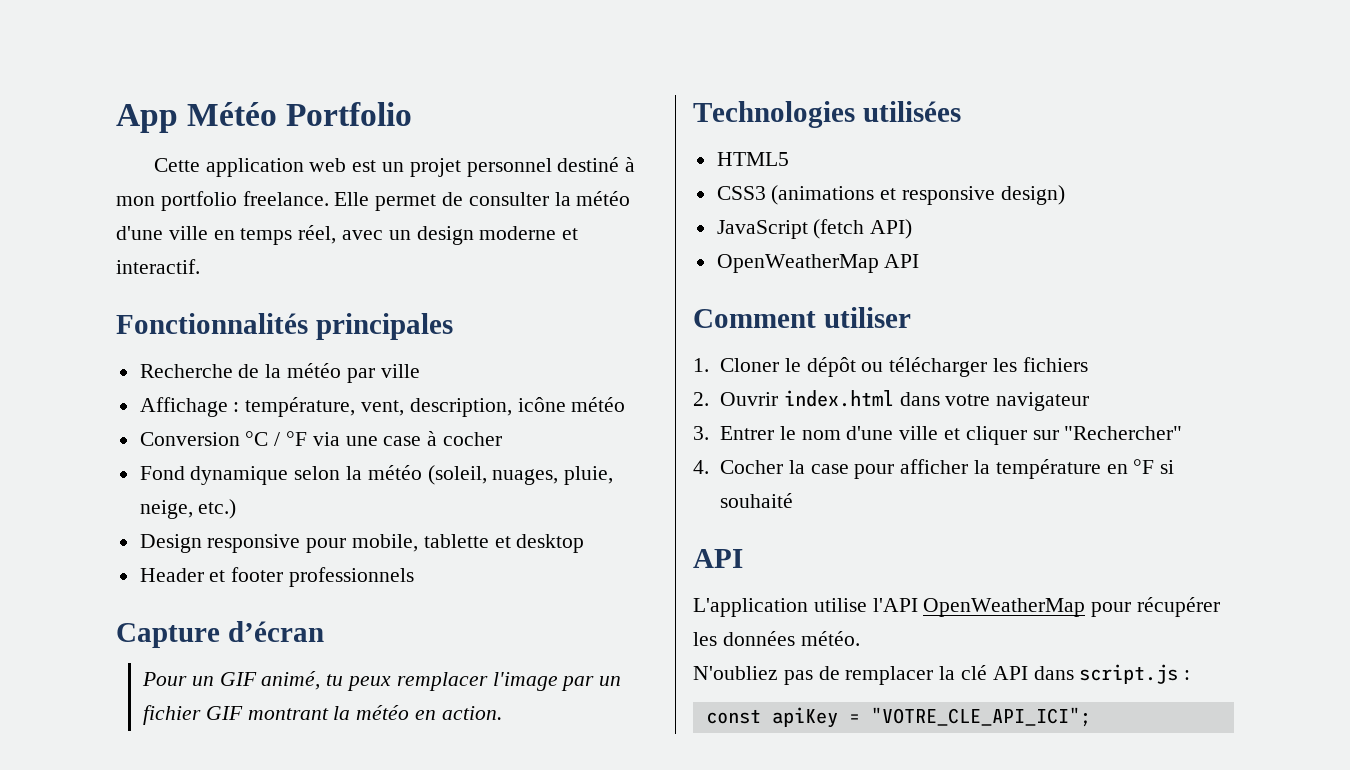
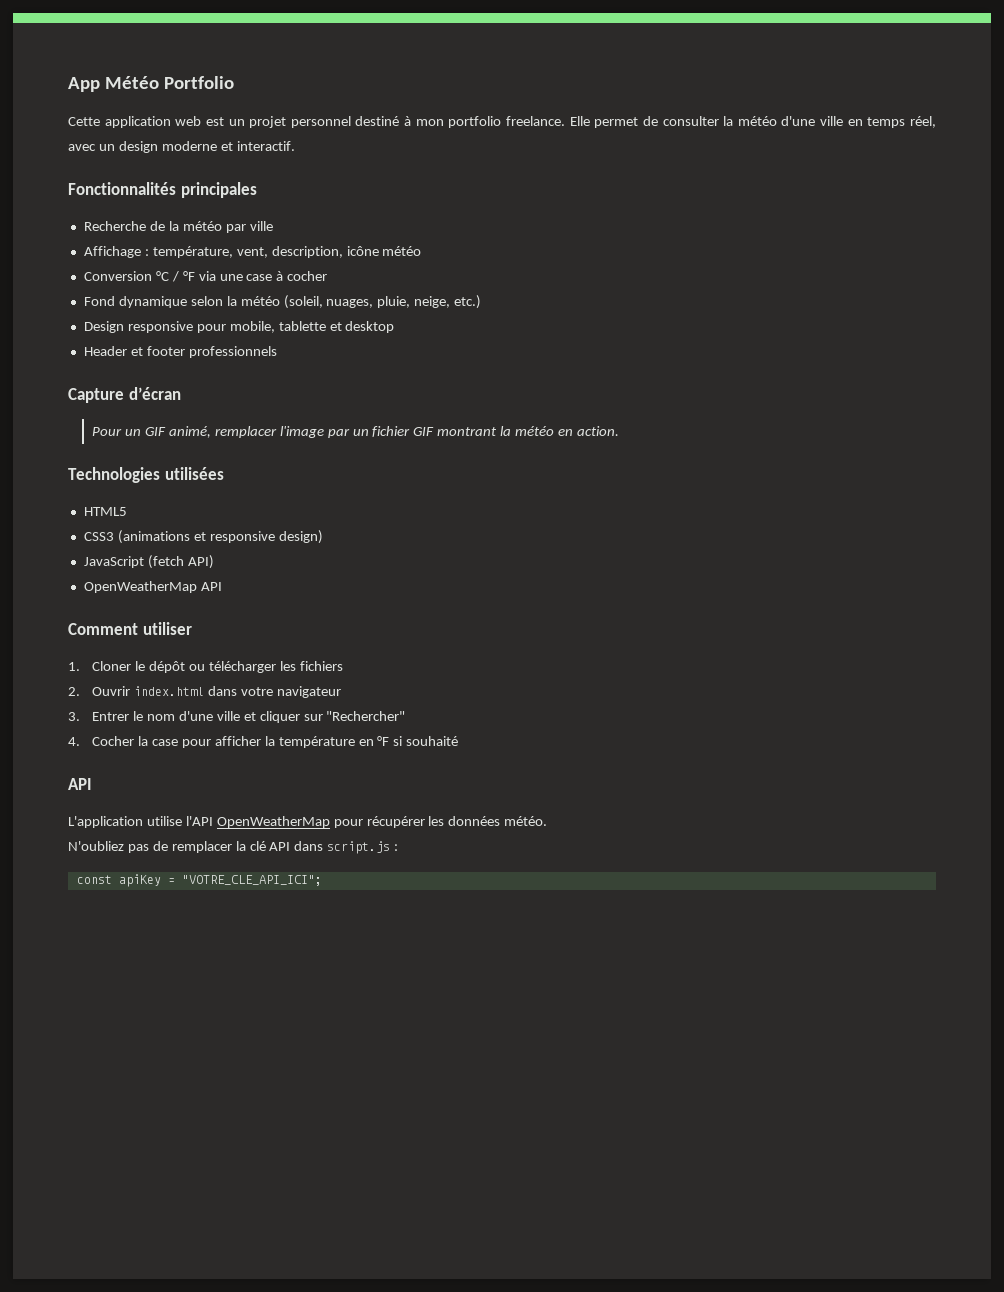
- Pour un GIF animé, tu peux remplacer l'image par un fichier GIF montrant la météo en action.
+ Pour un GIF animé, remplacer l'image par un fichier GIF montrant la météo en action.

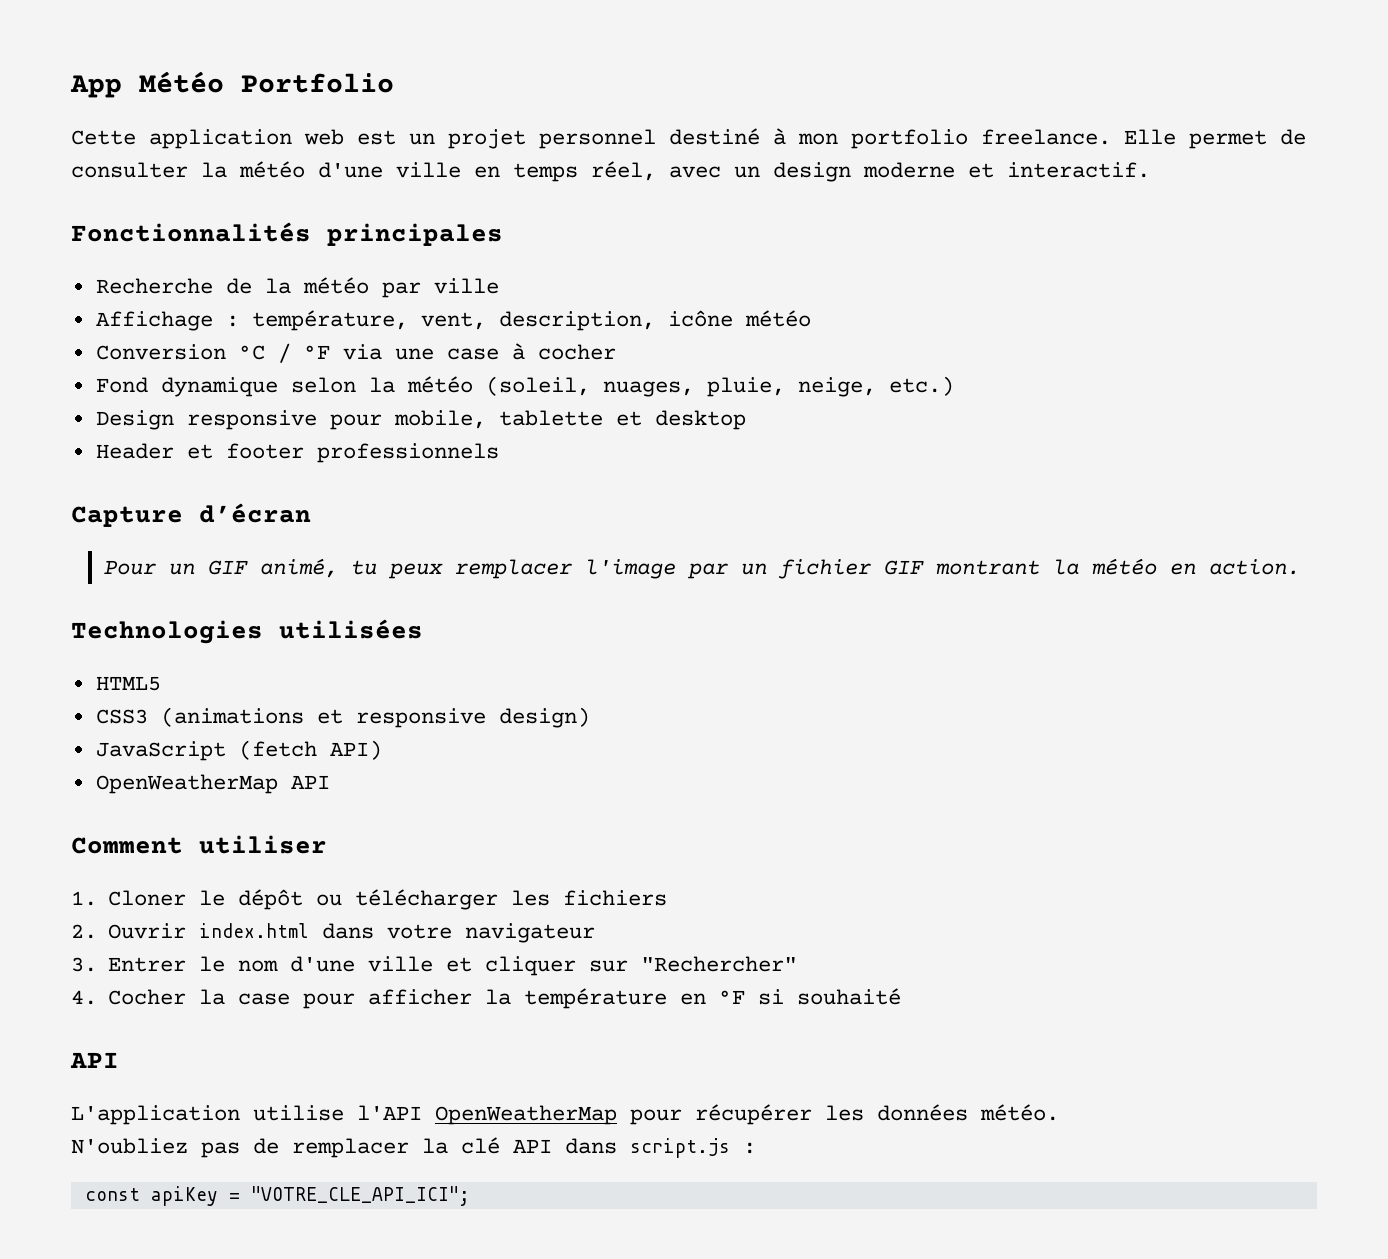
- Pour un GIF animé, remplacer l'image par un fichier GIF montrant la météo en action.
+ Pour un GIF animé, tu peux remplacer l'image par un fichier GIF montrant la météo en action.

